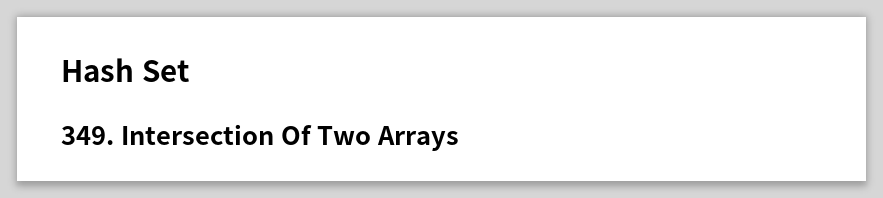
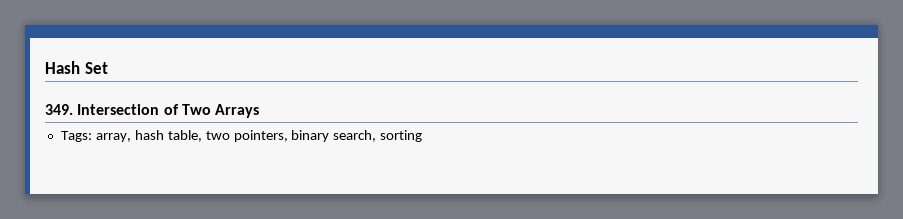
- 349. Intersection Of Two Arrays
+ 349. Intersection of Two Arrays
+ Tags: array, hash table, two pointers, binary search, sorting

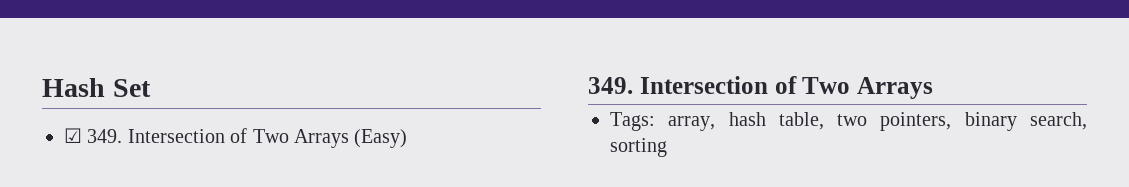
+ ☑ 349. Intersection of Two Arrays (Easy)

